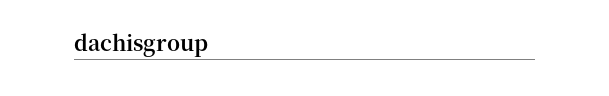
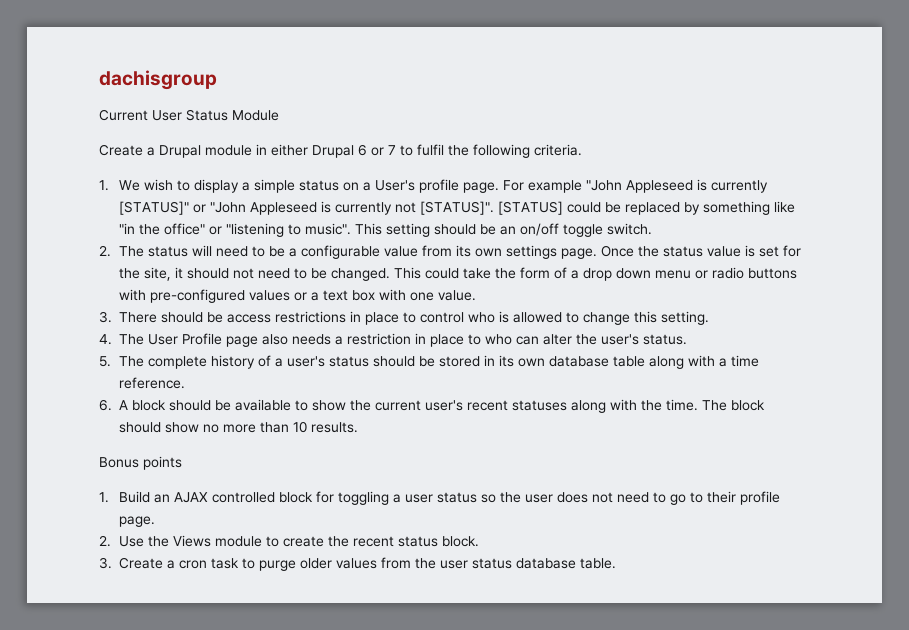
+ Current User Status Module
+ Create a Drupal module in either Drupal 6 or 7 to fulfil the following criteria.
+ 1. We wish to display a simple status on a User's profile page. For example "John Appleseed is currently [STATUS]" or "John Appleseed is currently not [STATUS]". [STATUS] could be replaced by something like "in the office" or "listening to music". This setting should be an on/off toggle switch.
+ 2. The status will need to be a configurable value from its own settings page. Once the status value is set for the site, it should not need to be changed. This could take the form of a drop down menu or radio buttons with pre-configured values or a text box with one value.
+ 3. There should be access restrictions in place to control who is allowed to change this setting.
+ 4. The User Profile page also needs a restriction in place to who can alter the user's status.
+ 5. The complete history of a user's status should be stored in its own database table along with a time reference.
+ 6. A block should be available to show the current user's recent statuses along with the time. The block should show no more than 10 results.
+ Bonus points
+ 1. Build an AJAX controlled block for toggling a user status so the user does not need to go to their profile page.
+ 2. Use the Views module to create the recent status block.
+ 3. Create a cron task to purge older values from the user status database table.

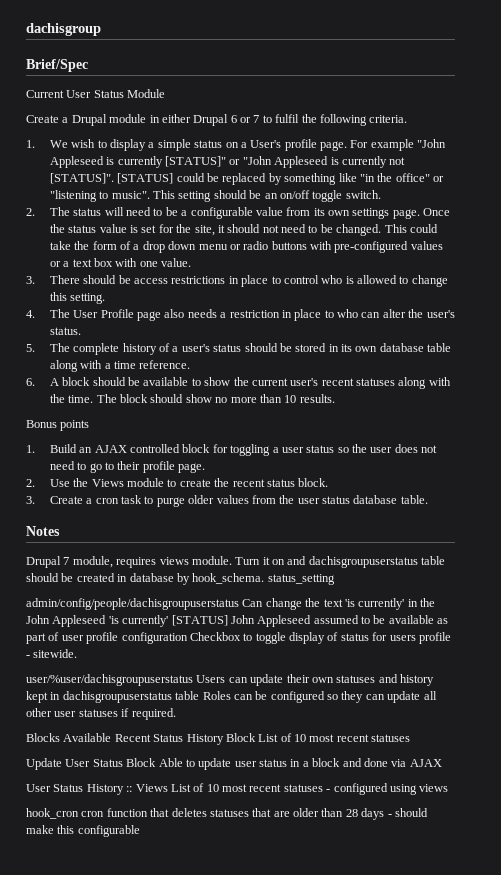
+ Brief/Spec
+ Notes
+ Drupal 7 module, requires views module. Turn it on and dachisgroupuserstatus table should be created in database by hook_schema. status_setting
+ admin/config/people/dachisgroupuserstatus Can change the text 'is currently' in the John Appleseed 'is currently' [STATUS] John Appleseed assumed to be available as part of user profile configuration Checkbox to toggle display of status for users profile - sitewide.
+ user/%user/dachisgroupuserstatus Users can update their own statuses and history kept in dachisgroupuserstatus table Roles can be configured so they can update all other user statuses if required.
+ Blocks Available Recent Status History Block List of 10 most recent statuses
+ Update User Status Block Able to update user status in a block and done via AJAX
+ User Status History :: Views List of 10 most recent statuses - configured using views
+ hook_cron cron function that deletes statuses that are older than 28 days - should make this configurable

